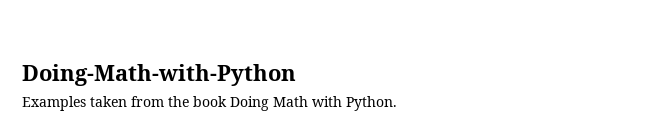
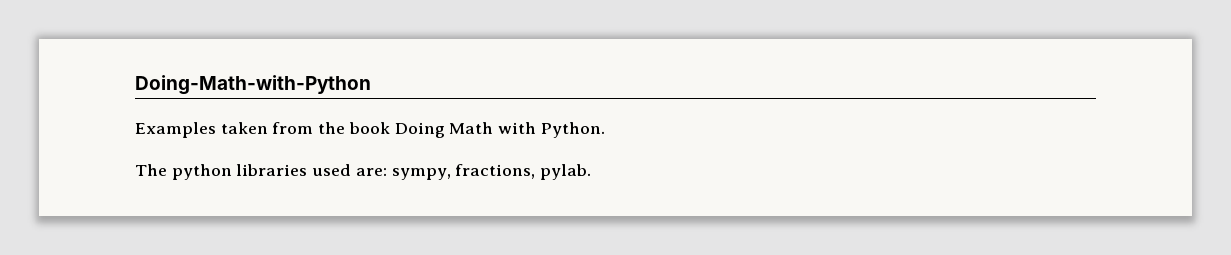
+ The python libraries used are: sympy, fractions, pylab.

